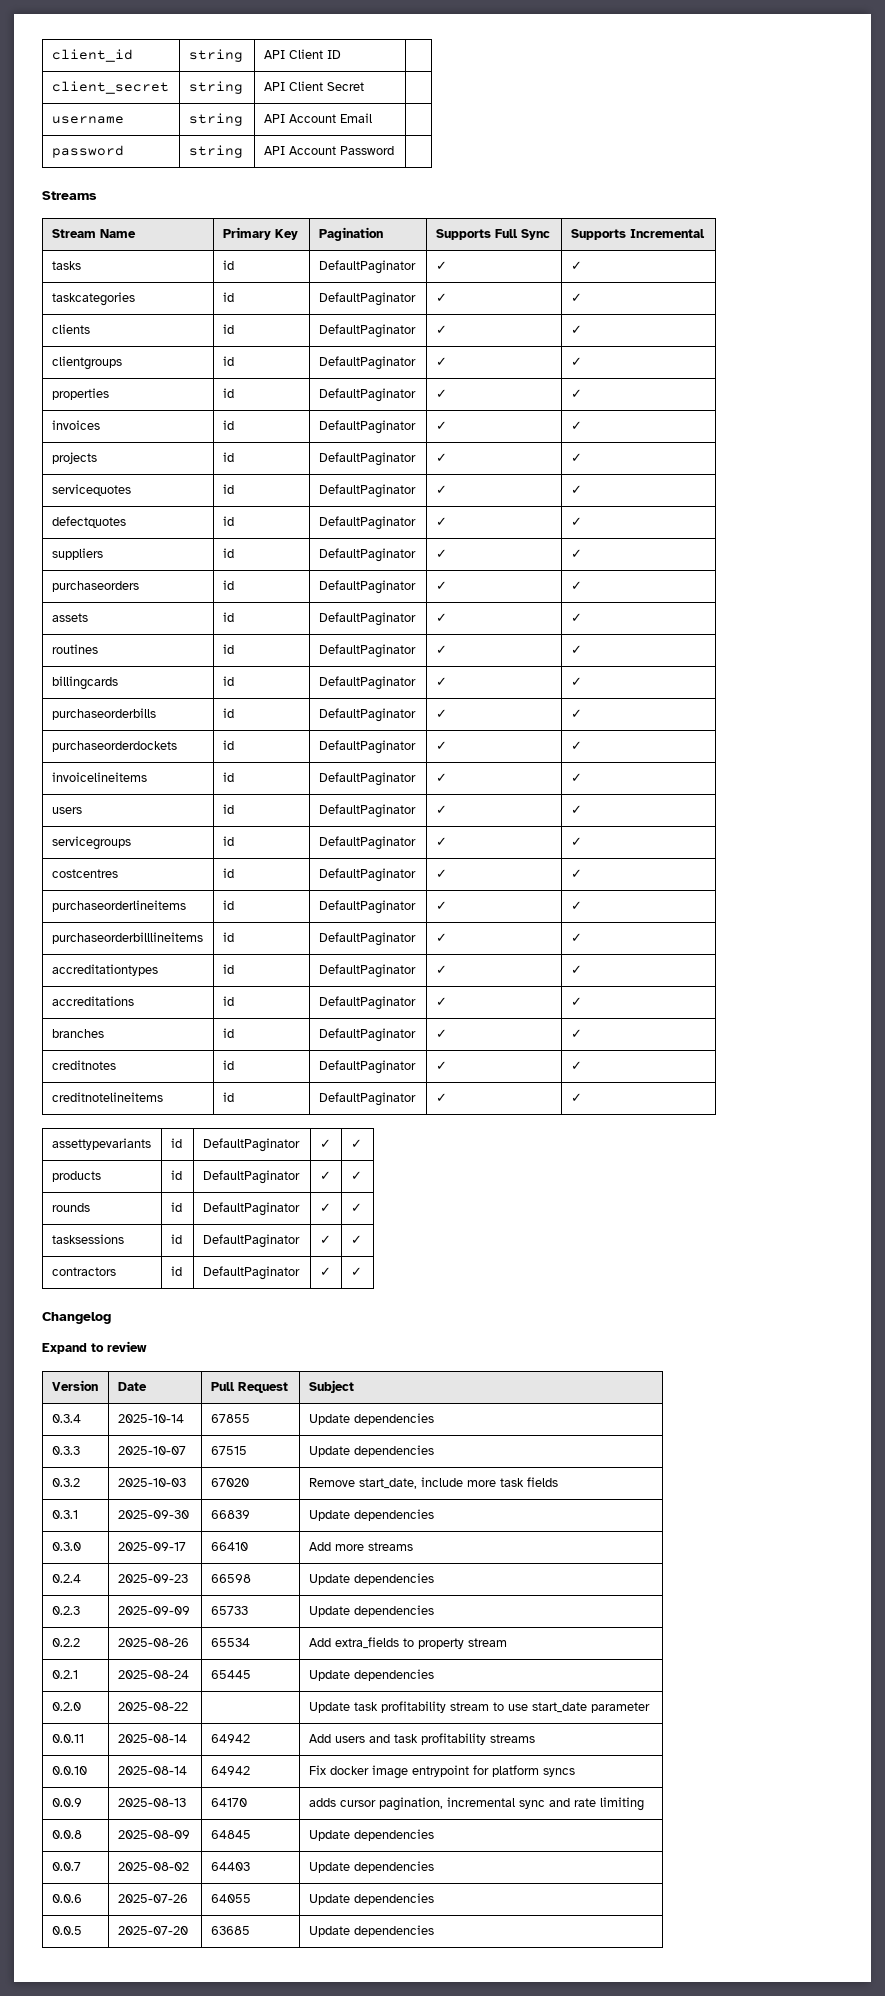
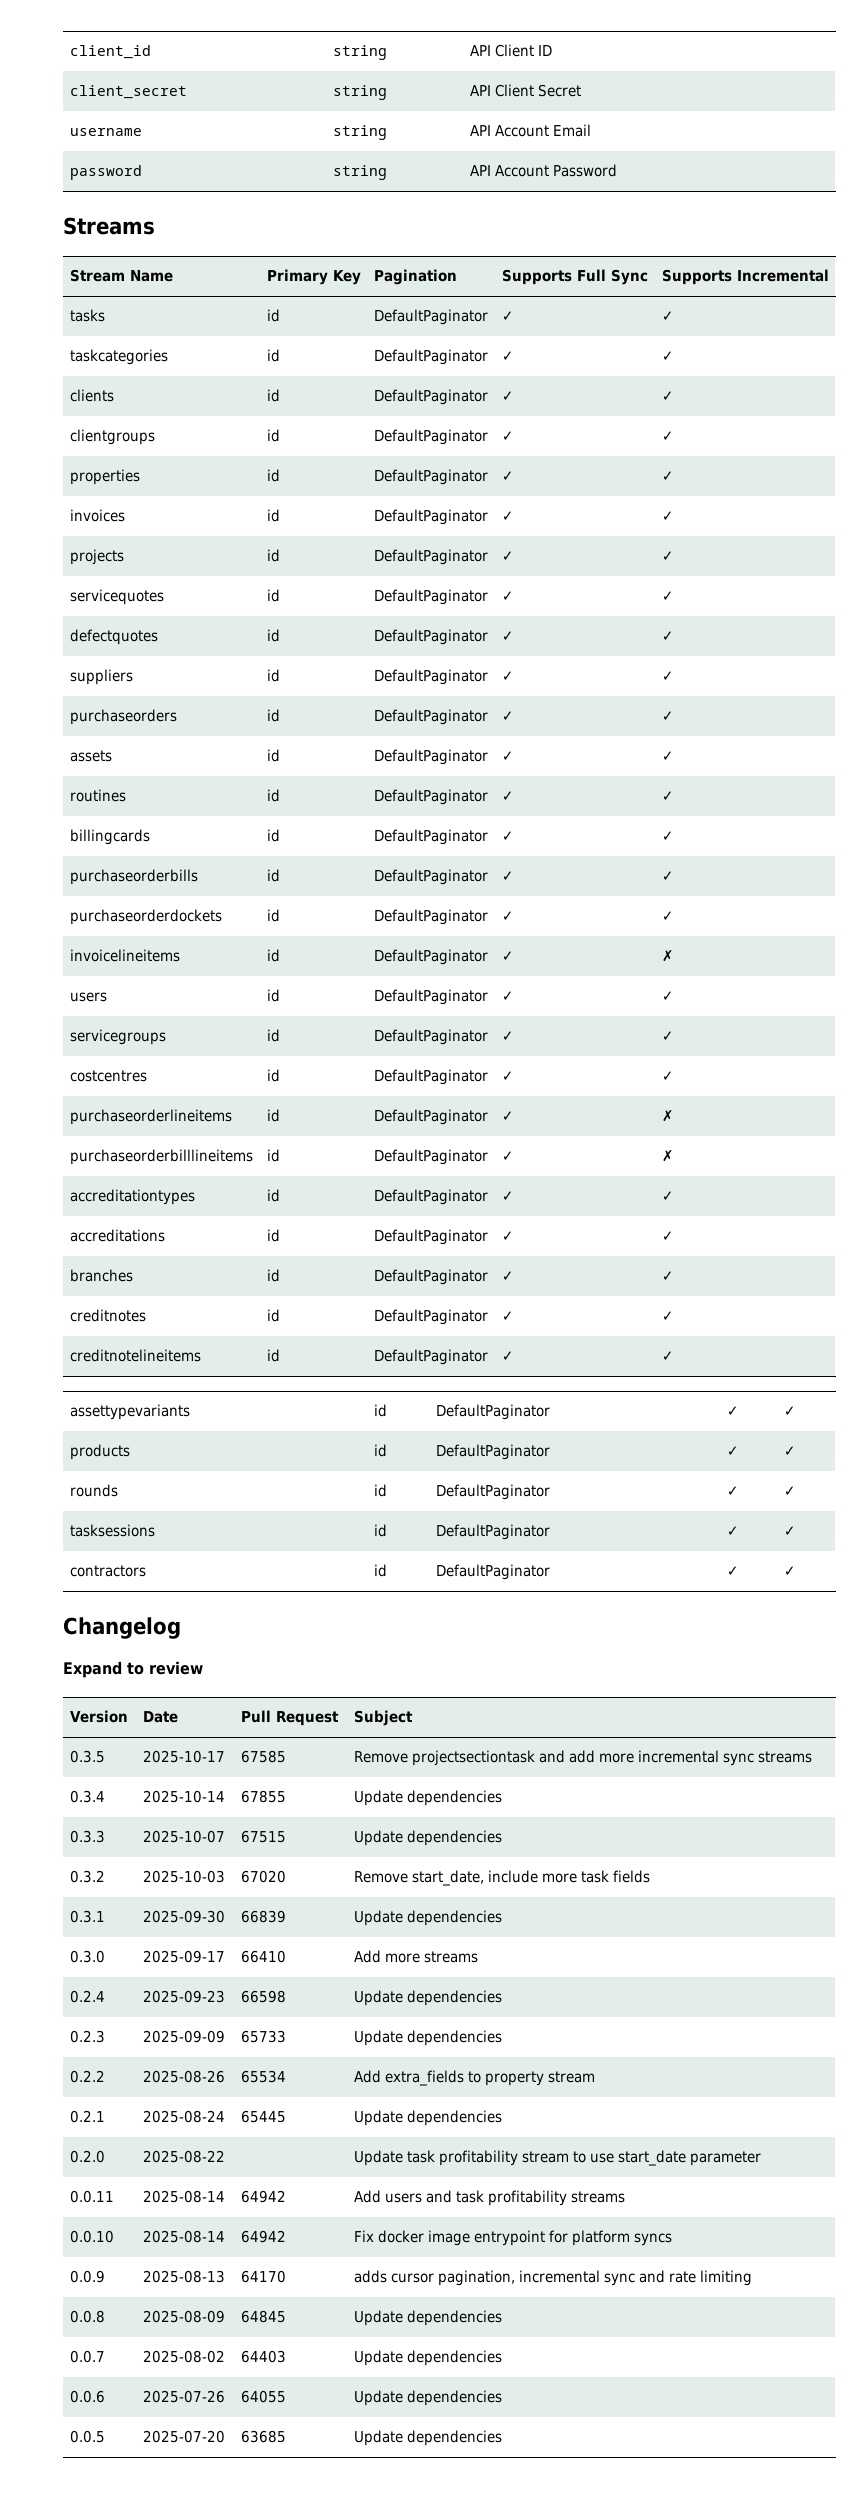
- invoicelineitems | id | DefaultPaginator | ✓ | ✓
+ invoicelineitems | id | DefaultPaginator | ✓ | ✗
- purchaseorderlineitems | id | DefaultPaginator | ✓ | ✓
+ purchaseorderlineitems | id | DefaultPaginator | ✓ | ✗
- purchaseorderbilllineitems | id | DefaultPaginator | ✓ | ✓
+ purchaseorderbilllineitems | id | DefaultPaginator | ✓ | ✗
+ 0.3.5 | 2025-10-17 | 67585 | Remove projectsectiontask and add more incremental sync streams

